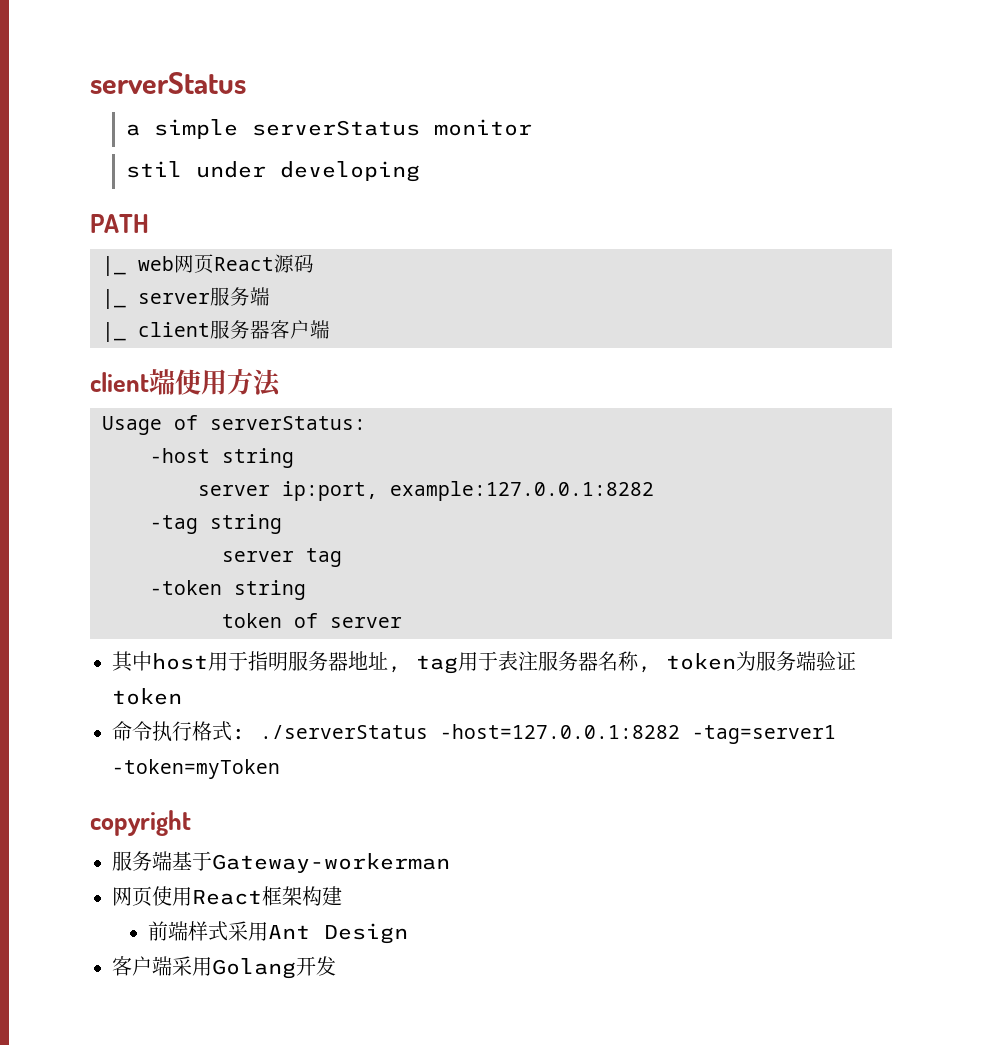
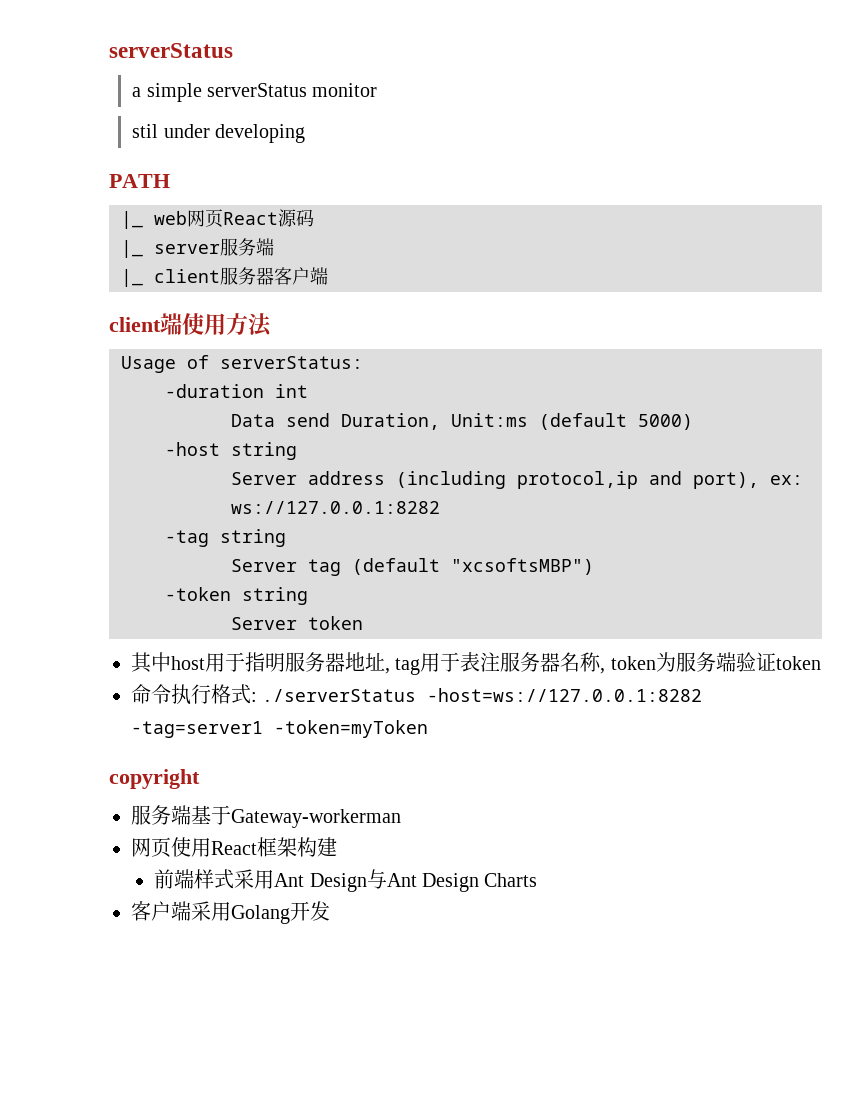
+ -duration int
+ Data send Duration, Unit:ms (default 5000)
  -host string
- server ip:port, example:127.0.0.1:8282
+ Server address (including protocol,ip and port), ex: ws://127.0.0.1:8282
- server tag
+ Server tag (default "xcsoftsMBP")
- token of server
+ Server token
- 命令执行格式: ./serverStatus -host=127.0.0.1:8282 -tag=server1 -token=myToken
+ 命令执行格式: ./serverStatus -host=ws://127.0.0.1:8282 -tag=server1 -token=myToken
- 前端样式采用Ant Design
+ 前端样式采用Ant Design与Ant Design Charts

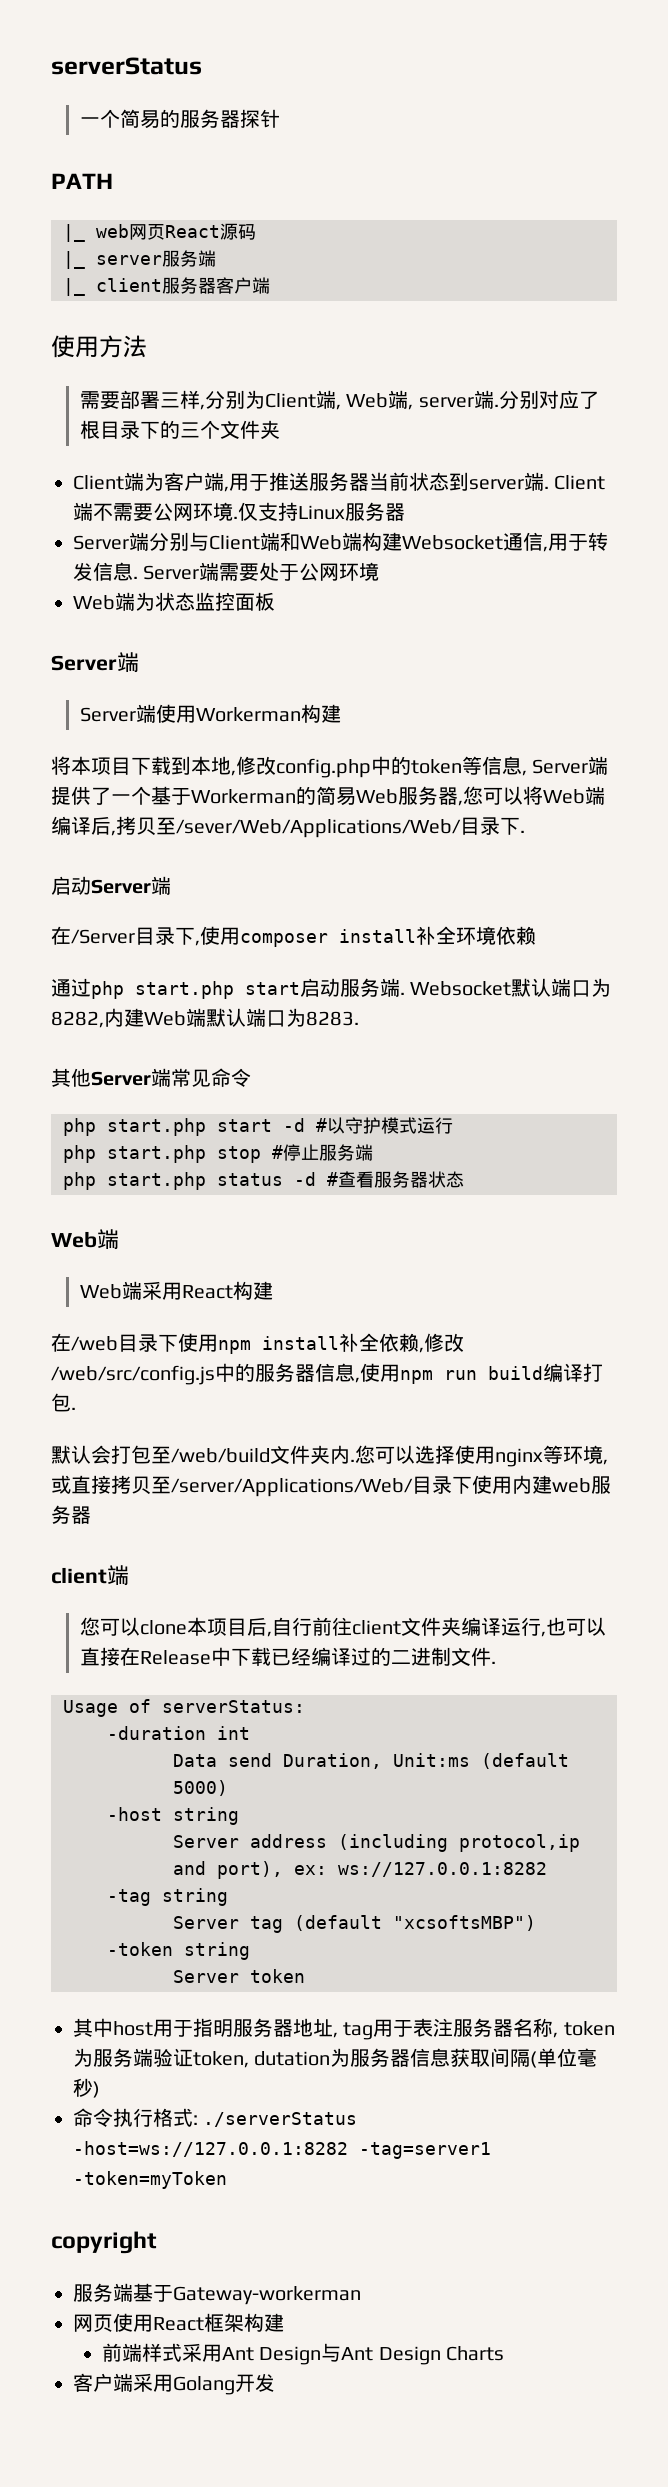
- a simple serverStatus monitor
- stil under developing
+ 一个简易的服务器探针
- client端使用方法
+ 使用方法
+ 需要部署三样,分别为Client端, Web端, server端.分别对应了根目录下的三个文件夹
+ Client端为客户端,用于推送服务器当前状态到server端. Client端不需要公网环境.仅支持Linux服务器
+ Server端分别与Client端和Web端构建Websocket通信,用于转发信息. Server端需要处于公网环境
+ Web端为状态监控面板
+ Server端
+ Server端使用Workerman构建
+ 将本项目下载到本地,修改config.php中的token等信息, Server端提供了一个基于Workerman的简易Web服务器,您可以将Web端编译后,拷贝至/sever/Web/Applications/Web/目录下.
+ 启动Server端
+ 在/Server目录下,使用composer install补全环境依赖
+ 通过php start.php start启动服务端. Websocket默认端口为8282,内建Web端默认端口为8283.
+ 其他Server端常见命令
+ php start.php start -d #以守护模式运行
+ php start.php stop #停止服务端
+ php start.php status -d #查看服务器状态
+ Web端
+ Web端采用React构建
+ 在/web目录下使用npm install补全依赖,修改/web/src/config.js中的服务器信息,使用npm run build编译打包.
+ 默认会打包至/web/build文件夹内.您可以选择使用nginx等环境,或直接拷贝至/server/Applications/Web/目录下使用内建web服务器
+ client端
+ 您可以clone本项目后,自行前往client文件夹编译运行,也可以直接在Release中下载已经编译过的二进制文件.
- 其中host用于指明服务器地址, tag用于表注服务器名称, token为服务端验证token
+ 其中host用于指明服务器地址, tag用于表注服务器名称, token为服务端验证token, dutation为服务器信息获取间隔(单位毫秒)

